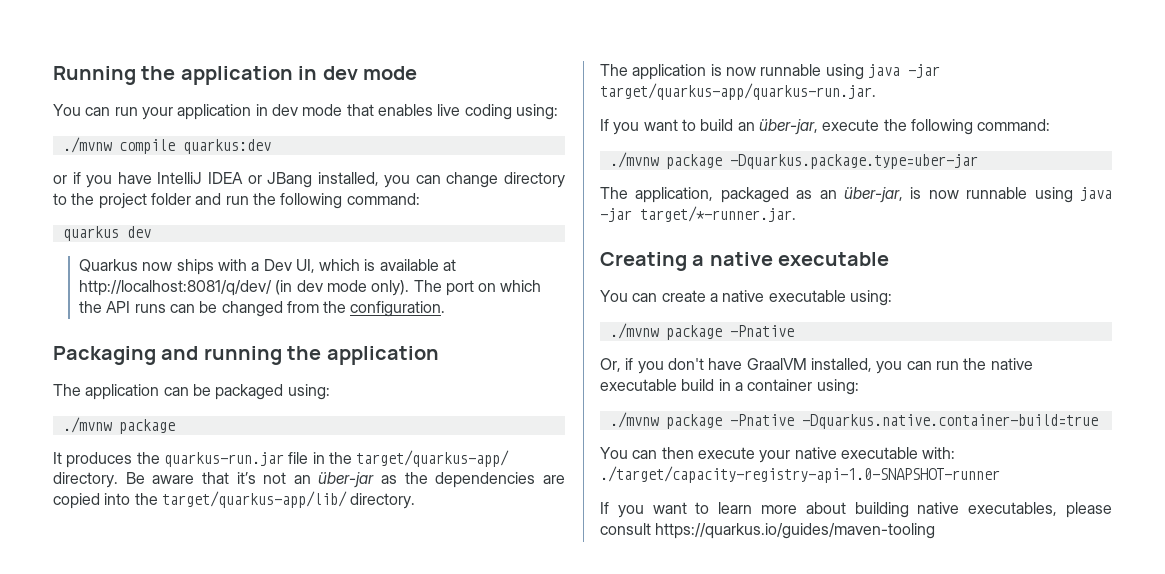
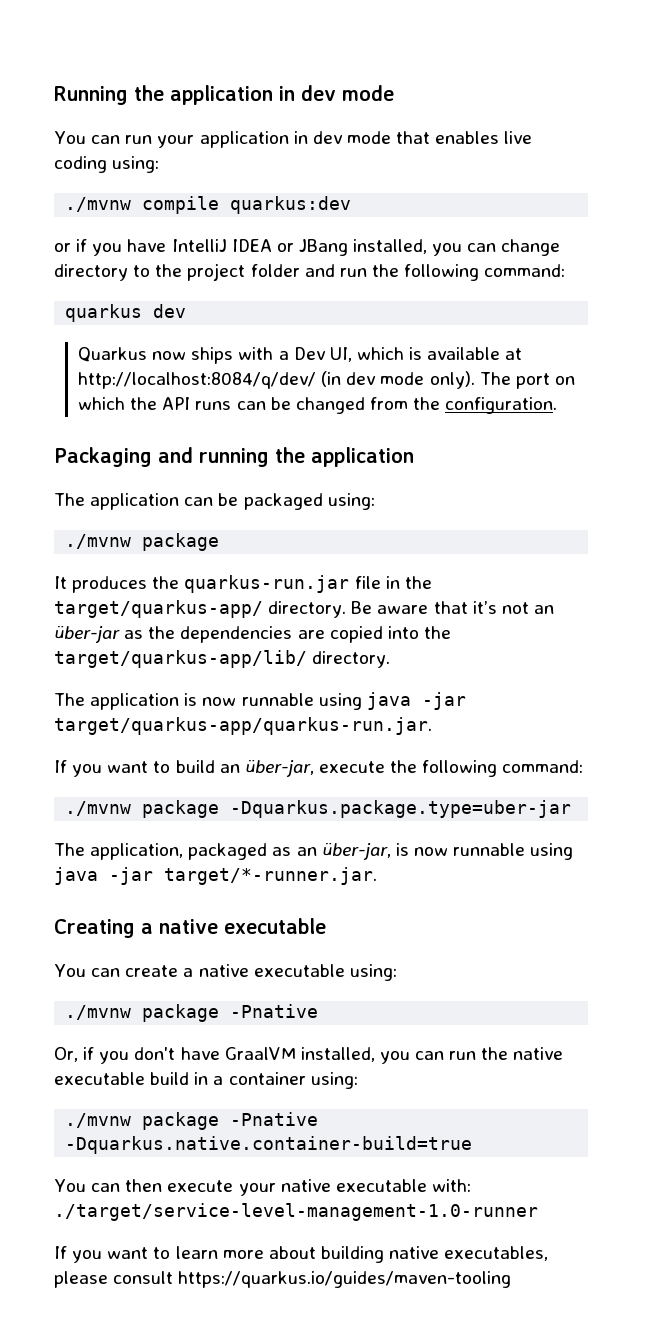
- Quarkus now ships with a Dev UI, which is available at http://localhost:8081/q/dev/ (in dev mode only).
+ Quarkus now ships with a Dev UI, which is available at http://localhost:8084/q/dev/ (in dev mode only).
- You can then execute your native executable with: ./target/capacity-registry-api-1.0-SNAPSHOT-runner
+ You can then execute your native executable with: ./target/service-level-management-1.0-runner

